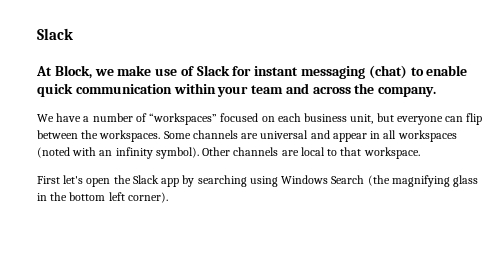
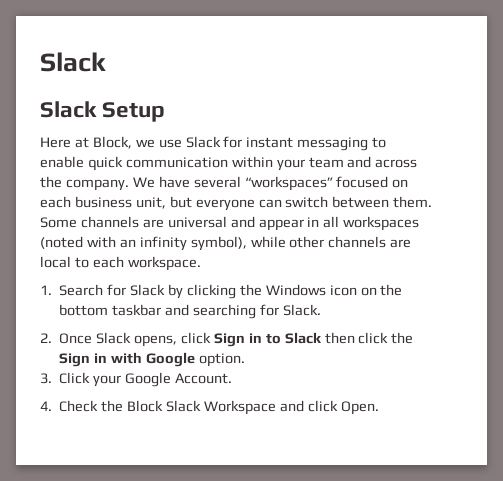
- At Block, we make use of Slack for instant messaging (chat) to enable quick communication within your team and across the company.
- We have a number of “workspaces” focused on each business unit, but everyone can flip between the workspaces.
+ Slack Setup
+ Here at Block, we use Slack for instant messaging to enable quick communication within your team and across the company. We have several “workspaces” focused on each business unit, but everyone can switch between them.
- Some channels are universal and appear in all workspaces (noted with an infinity symbol). Other channels are local to that workspace.
+ Some channels are universal and appear in all workspaces (noted with an infinity symbol), while other channels are local to each workspace.
- First let's open the Slack app by searching using Windows Search (the magnifying glass in the bottom left corner).
+ 1. Search for Slack by clicking the Windows icon on the bottom taskbar and searching for Slack.
+ 2. Once Slack opens, click Sign in to Slack then click the Sign in with Google option.
+ 3. Click your Google Account.
+ 4. Check the Block Slack Workspace and click Open.

